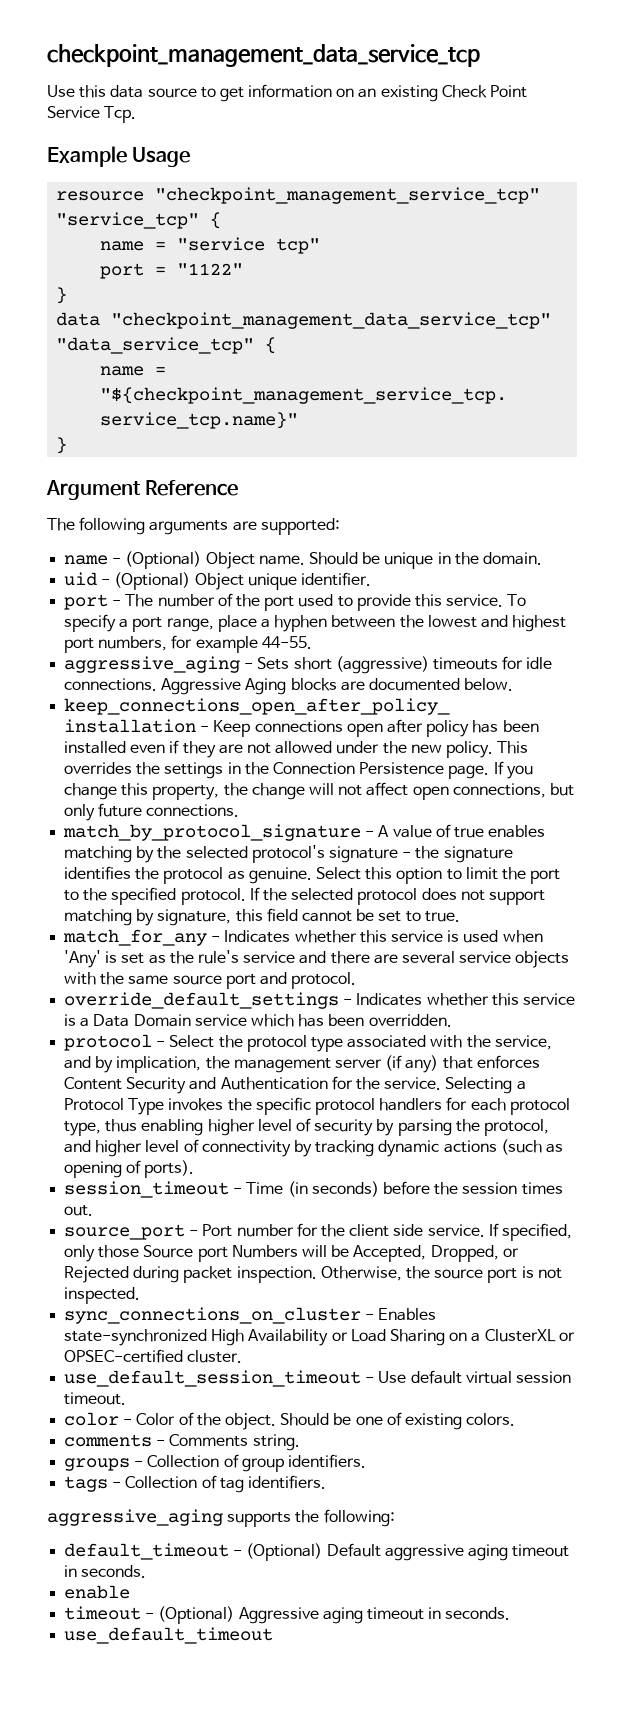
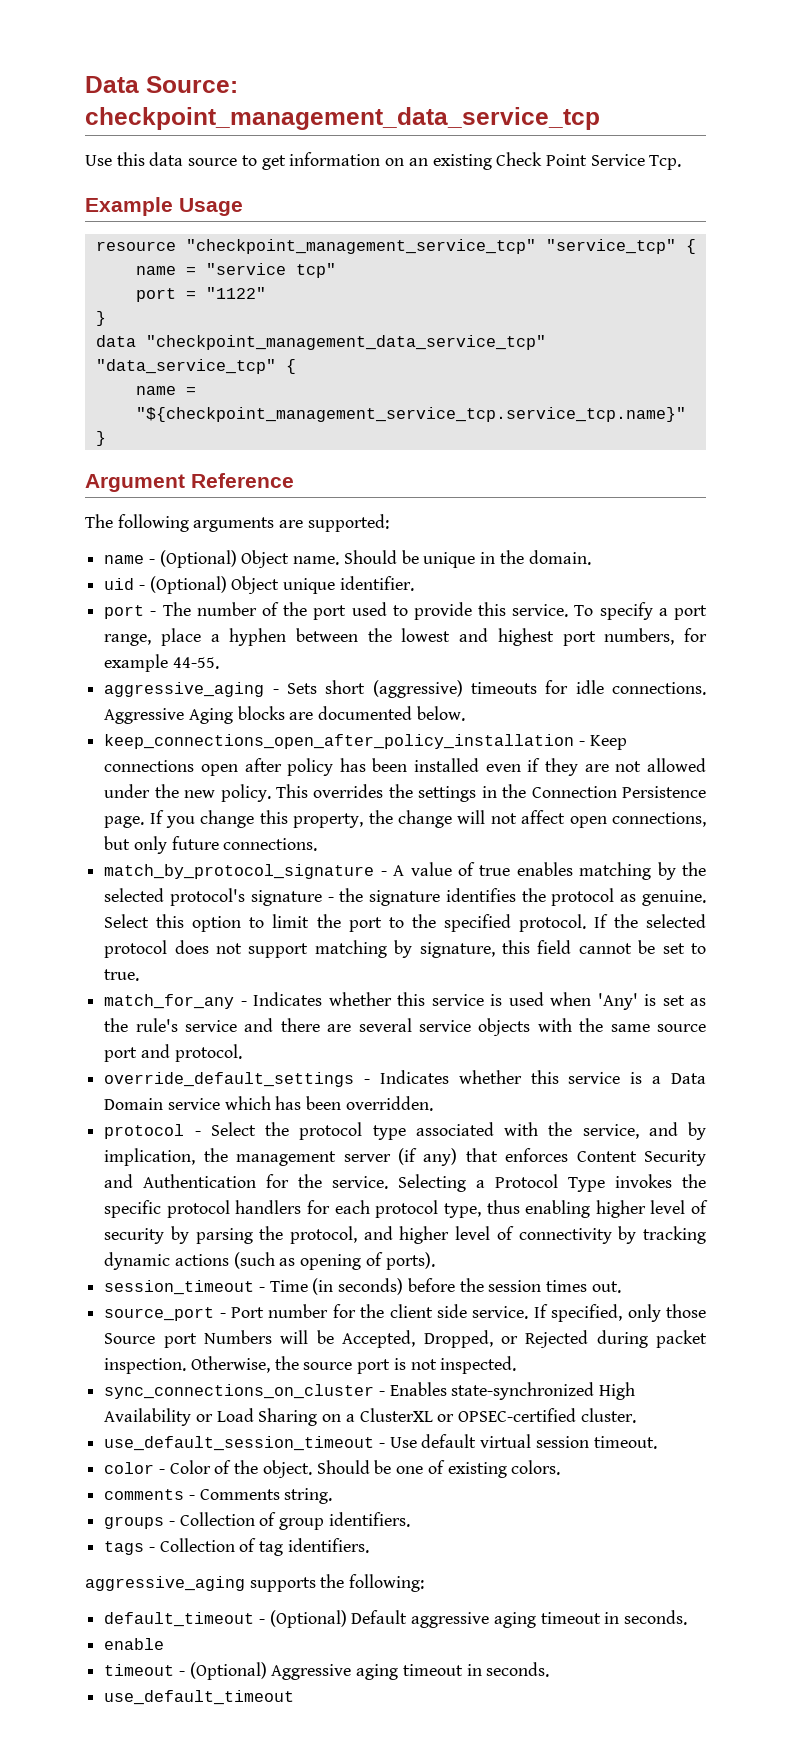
- checkpoint_management_data_service_tcp
+ Data Source: checkpoint_management_data_service_tcp

